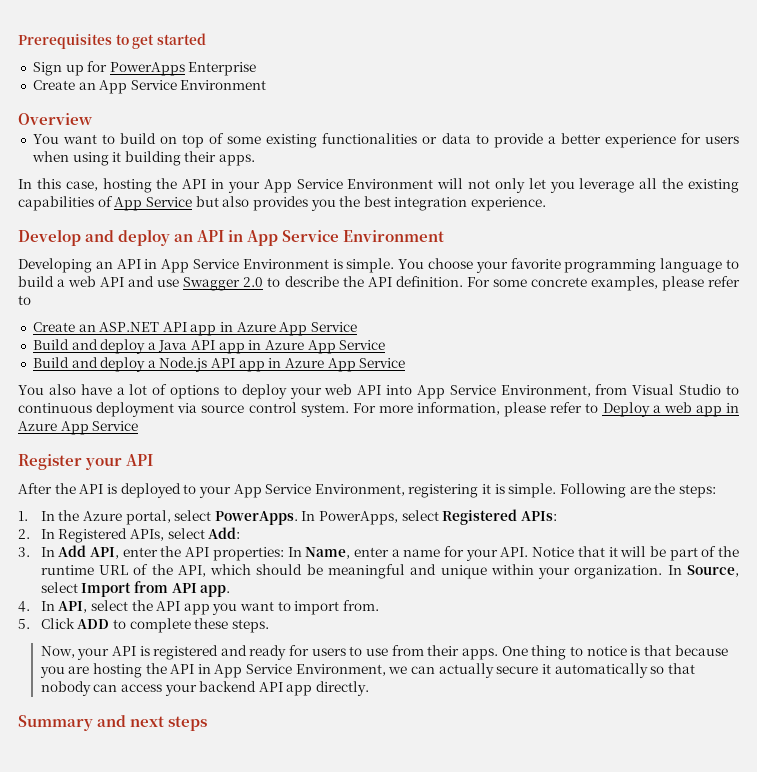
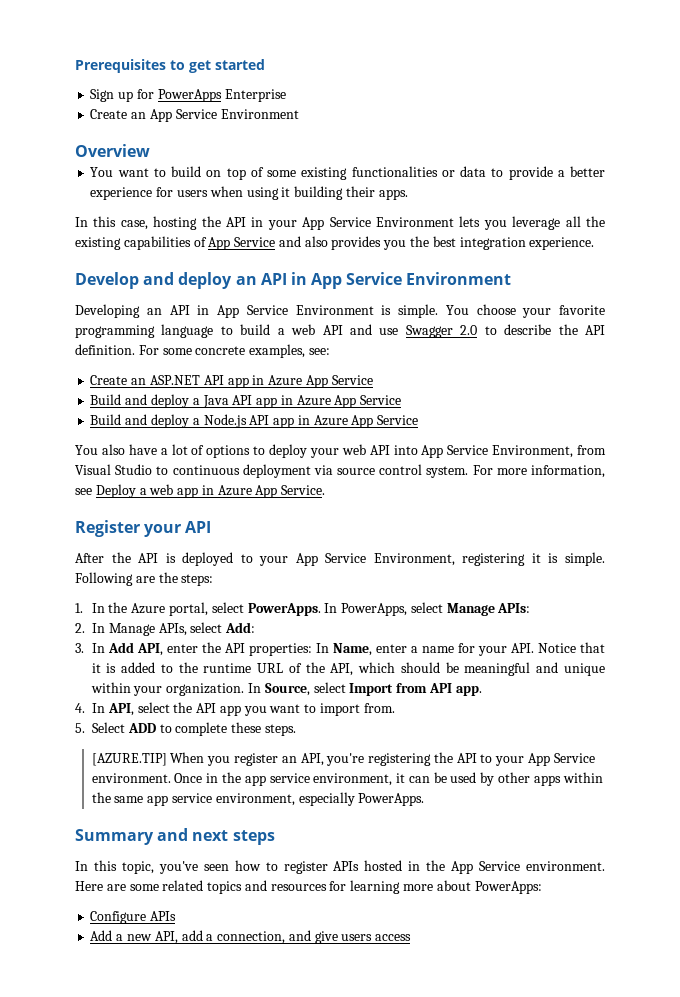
- In this case, hosting the API in your App Service Environment will not only let you leverage all the existing capabilities of App Service but also provides you the best integration experience.
+ In this case, hosting the API in your App Service Environment lets you leverage all the existing capabilities of App Service and also provides you the best integration experience.
- For some concrete examples, please refer to
+ For some concrete examples, see:
- For more information, please refer to Deploy a web app in Azure App Service
+ For more information, see Deploy a web app in Azure App Service.
- In PowerApps, select Registered APIs:
+ In PowerApps, select Manage APIs:
- 2. In Registered APIs, select Add:
+ 2. In Manage APIs, select Add:
- 3. In Add API, enter the API properties: In Name, enter a name for your API. Notice that it will be part of the runtime URL of the API, which should be meaningful and unique within your organization.
+ 3. In Add API, enter the API properties: In Name, enter a name for your API. Notice that it is added to the runtime URL of the API, which should be meaningful and unique within your organization.
- 5. Click ADD to complete these steps.
+ 5. Select ADD to complete these steps.
- Now, your API is registered and ready for users to use from their apps. One thing to notice is that because you are hosting the API in App Service Environment, we can actually secure it automatically so that nobody can access your backend API app directly.
+ [AZURE.TIP] When you register an API, you're registering the API to your App Service environment. Once in the app service environment, it can be used by other apps within the same app service environment, especially PowerApps.
  Summary and next steps
+ In this topic, you've seen how to register APIs hosted in the App Service environment. Here are some related topics and resources for learning more about PowerApps:
+ Configure APIs
+ Add a new API, add a connection, and give users access

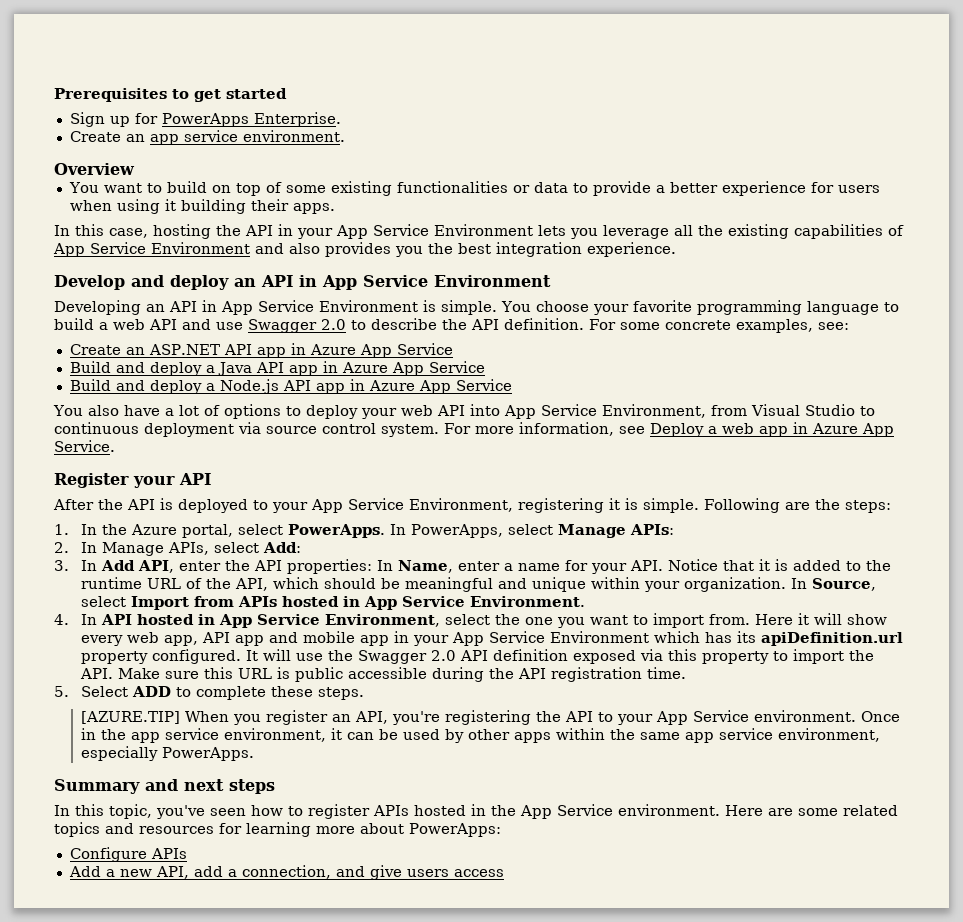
- Sign up for PowerApps Enterprise
- Create an App Service Environment
+ Sign up for PowerApps Enterprise.
+ Create an app service environment.
- In this case, hosting the API in your App Service Environment lets you leverage all the existing capabilities of App Service and also provides you the best integration experience.
+ In this case, hosting the API in your App Service Environment lets you leverage all the existing capabilities of App Service Environment and also provides you the best integration experience.
- In Source, select Import from API app.
- 4. In API, select the API app you want to import from.
+ In Source, select Import from APIs hosted in App Service Environment.
+ 4. In API hosted in App Service Environment, select the one you want to import from. Here it will show every web app, API app and mobile app in your App Service Environment which has its apiDefinition.url property configured. It will use the Swagger 2.0 API definition exposed via this property to import the API. Make sure this URL is public accessible during the API registration time.

